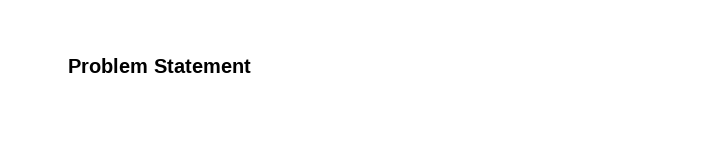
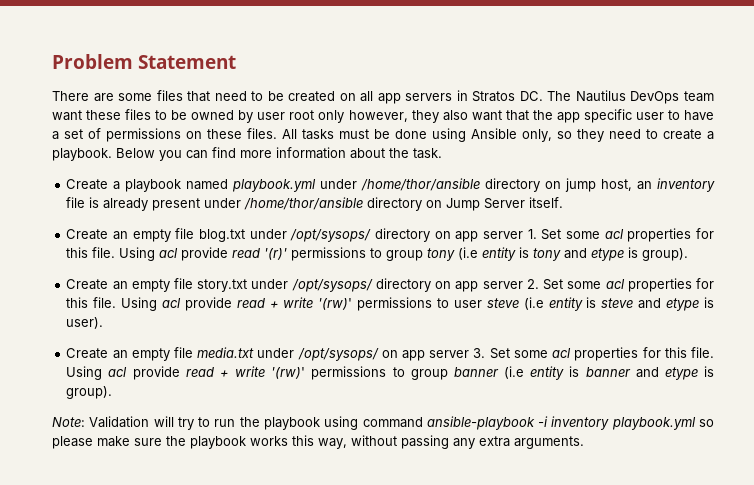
+ There are some files that need to be created on all app servers in Stratos DC. The Nautilus DevOps team want these files to be owned by user root only however, they also want that the app specific user to have a set of permissions on these files. All tasks must be done using Ansible only, so they need to create a playbook. Below you can find more information about the task.
+ Create a playbook named playbook.yml under /home/thor/ansible directory on jump host, an inventory file is already present under /home/thor/ansible directory on Jump Server itself.
+ Create an empty file blog.txt under /opt/sysops/ directory on app server 1. Set some acl properties for this file. Using acl provide read '(r)' permissions to group tony (i.e entity is tony and etype is group).
+ Create an empty file story.txt under /opt/sysops/ directory on app server 2. Set some acl properties for this file. Using acl provide read + write '(rw)' permissions to user steve (i.e entity is steve and etype is user).
+ Create an empty file media.txt under /opt/sysops/ on app server 3. Set some acl properties for this file. Using acl provide read + write '(rw)' permissions to group banner (i.e entity is banner and etype is group).
+ Note: Validation will try to run the playbook using command ansible-playbook -i inventory playbook.yml so please make sure the playbook works this way, without passing any extra arguments.

